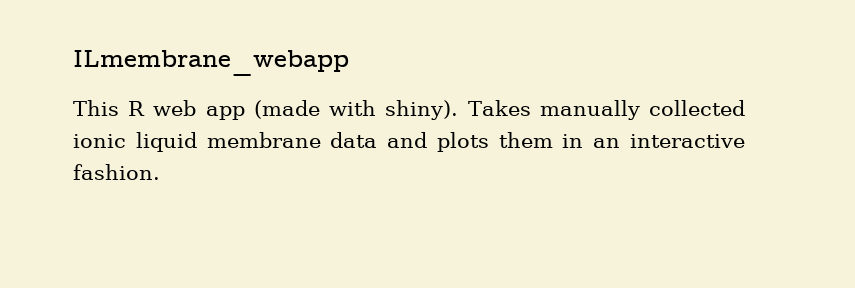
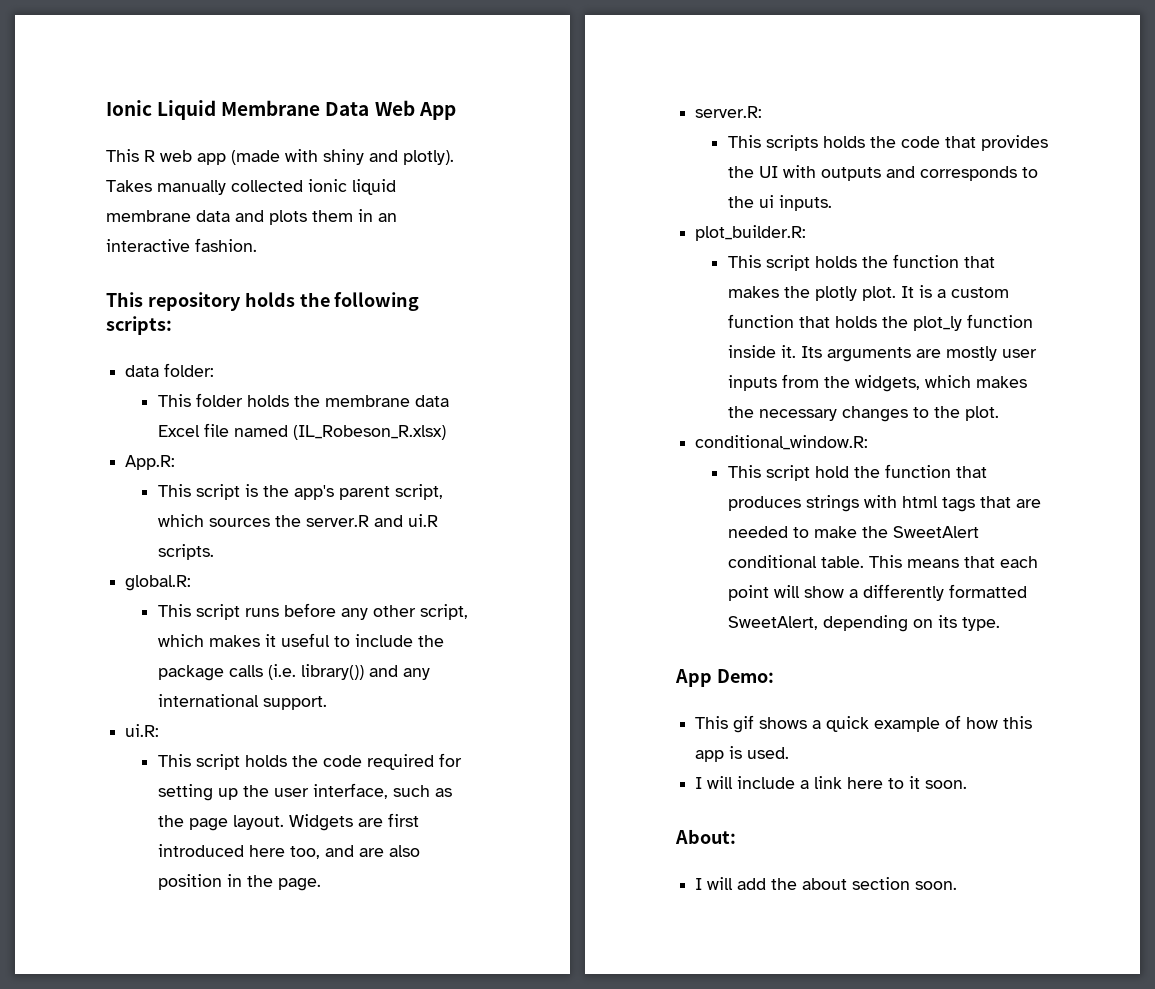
- ILmembrane_webapp
+ Ionic Liquid Membrane Data Web App
- This R web app (made with shiny).
+ This R web app (made with shiny and plotly).
+ This repository holds the following scripts:
+ data folder:
+ This folder holds the membrane data Excel file named (IL_Robeson_R.xlsx)
+ App.R:
+ This script is the app's parent script, which sources the server.R and ui.R scripts.
+ global.R:
+ This script runs before any other script, which makes it useful to include the package calls (i.e. library()) and any international support.
+ ui.R:
+ This script holds the code required for setting up the user interface, such as the page layout. Widgets are first introduced here too, and are also position in the page.
+ server.R:
+ This scripts holds the code that provides the UI with outputs and corresponds to the ui inputs.
+ plot_builder.R:
+ This script holds the function that makes the plotly plot. It is a custom function that holds the plot_ly function inside it. Its arguments are mostly user inputs from the widgets, which makes the necessary changes to the plot.
+ conditional_window.R:
+ This script hold the function that produces strings with html tags that are needed to make the SweetAlert conditional table. This means that each point will show a differently formatted SweetAlert, depending on its type.
+ App Demo:
+ This gif shows a quick example of how this app is used.
+ I will include a link here to it soon.
+ About:
+ I will add the about section soon.

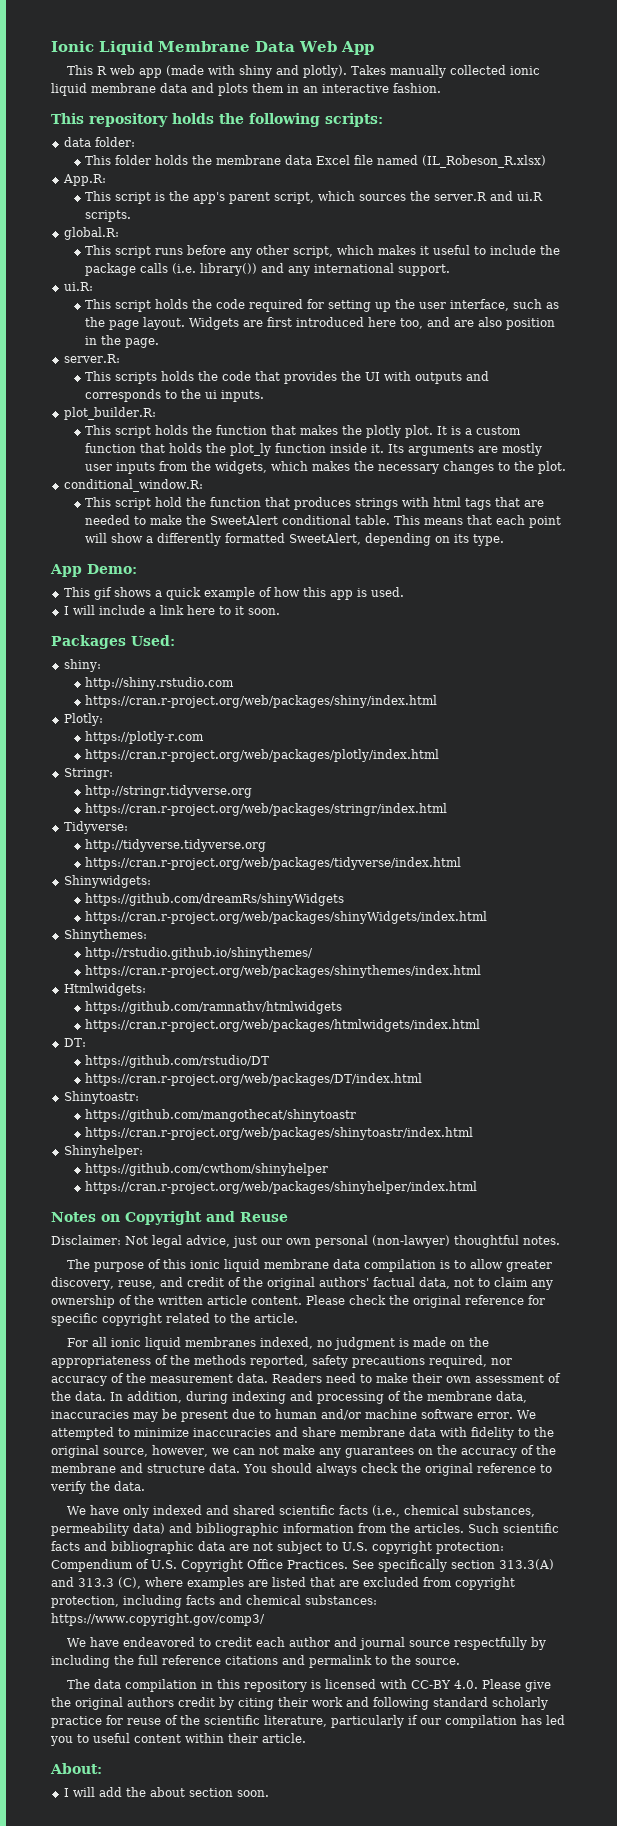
+ Packages Used:
+ shiny:
+ http://shiny.rstudio.com
+ https://cran.r-project.org/web/packages/shiny/index.html
+ Plotly:
+ https://plotly-r.com
+ https://cran.r-project.org/web/packages/plotly/index.html
+ Stringr:
+ http://stringr.tidyverse.org
+ https://cran.r-project.org/web/packages/stringr/index.html
+ Tidyverse:
+ http://tidyverse.tidyverse.org
+ https://cran.r-project.org/web/packages/tidyverse/index.html
+ Shinywidgets:
+ https://github.com/dreamRs/shinyWidgets
+ https://cran.r-project.org/web/packages/shinyWidgets/index.html
+ Shinythemes:
+ http://rstudio.github.io/shinythemes/
+ https://cran.r-project.org/web/packages/shinythemes/index.html
+ Htmlwidgets:
+ https://github.com/ramnathv/htmlwidgets
+ https://cran.r-project.org/web/packages/htmlwidgets/index.html
+ DT:
+ https://github.com/rstudio/DT
+ https://cran.r-project.org/web/packages/DT/index.html
+ Shinytoastr:
+ https://github.com/mangothecat/shinytoastr
+ https://cran.r-project.org/web/packages/shinytoastr/index.html
+ Shinyhelper:
+ https://github.com/cwthom/shinyhelper
+ https://cran.r-project.org/web/packages/shinyhelper/index.html
+ Notes on Copyright and Reuse
+ Disclaimer: Not legal advice, just our own personal (non-lawyer) thoughtful notes.
+ The purpose of this ionic liquid membrane data compilation is to allow greater discovery, reuse, and credit of the original authors' factual data, not to claim any ownership of the written article content. Please check the original reference for specific copyright related to the article.
+ For all ionic liquid membranes indexed, no judgment is made on the appropriateness of the methods reported, safety precautions required, nor accuracy of the measurement data. Readers need to make their own assessment of the data. In addition, during indexing and processing of the membrane data, inaccuracies may be present due to human and/or machine software error. We attempted to minimize inaccuracies and share membrane data with fidelity to the original source, however, we can not make any guarantees on the accuracy of the membrane and structure data. You should always check the original reference to verify the data.
+ We have only indexed and shared scientific facts (i.e., chemical substances, permeability data) and bibliographic information from the articles. Such scientific facts and bibliographic data are not subject to U.S. copyright protection: Compendium of U.S. Copyright Office Practices. See specifically section 313.3(A) and 313.3 (C), where examples are listed that are excluded from copyright protection, including facts and chemical substances: https://www.copyright.gov/comp3/
+ We have endeavored to credit each author and journal source respectfully by including the full reference citations and permalink to the source.
+ The data compilation in this repository is licensed with CC-BY 4.0. Please give the original authors credit by citing their work and following standard scholarly practice for reuse of the scientific literature, particularly if our compilation has led you to useful content within their article.

